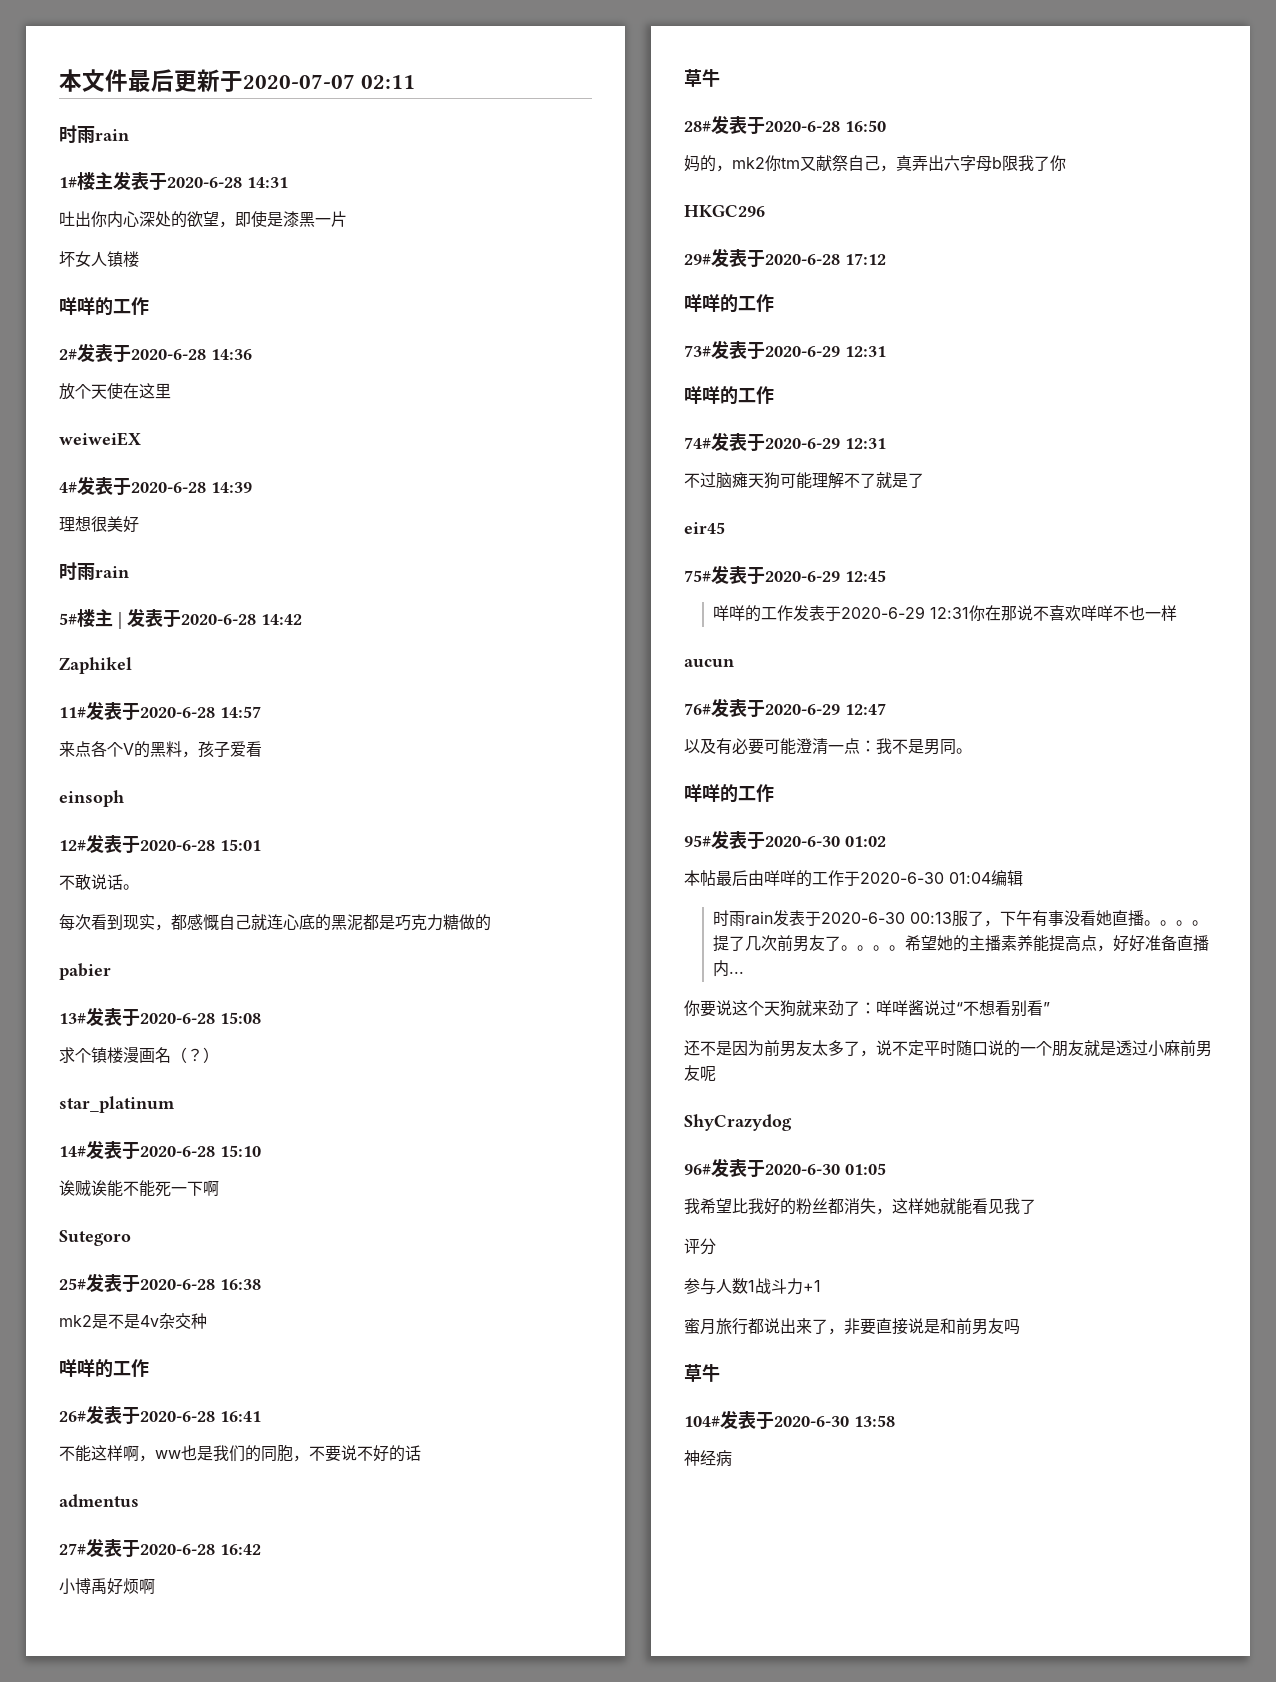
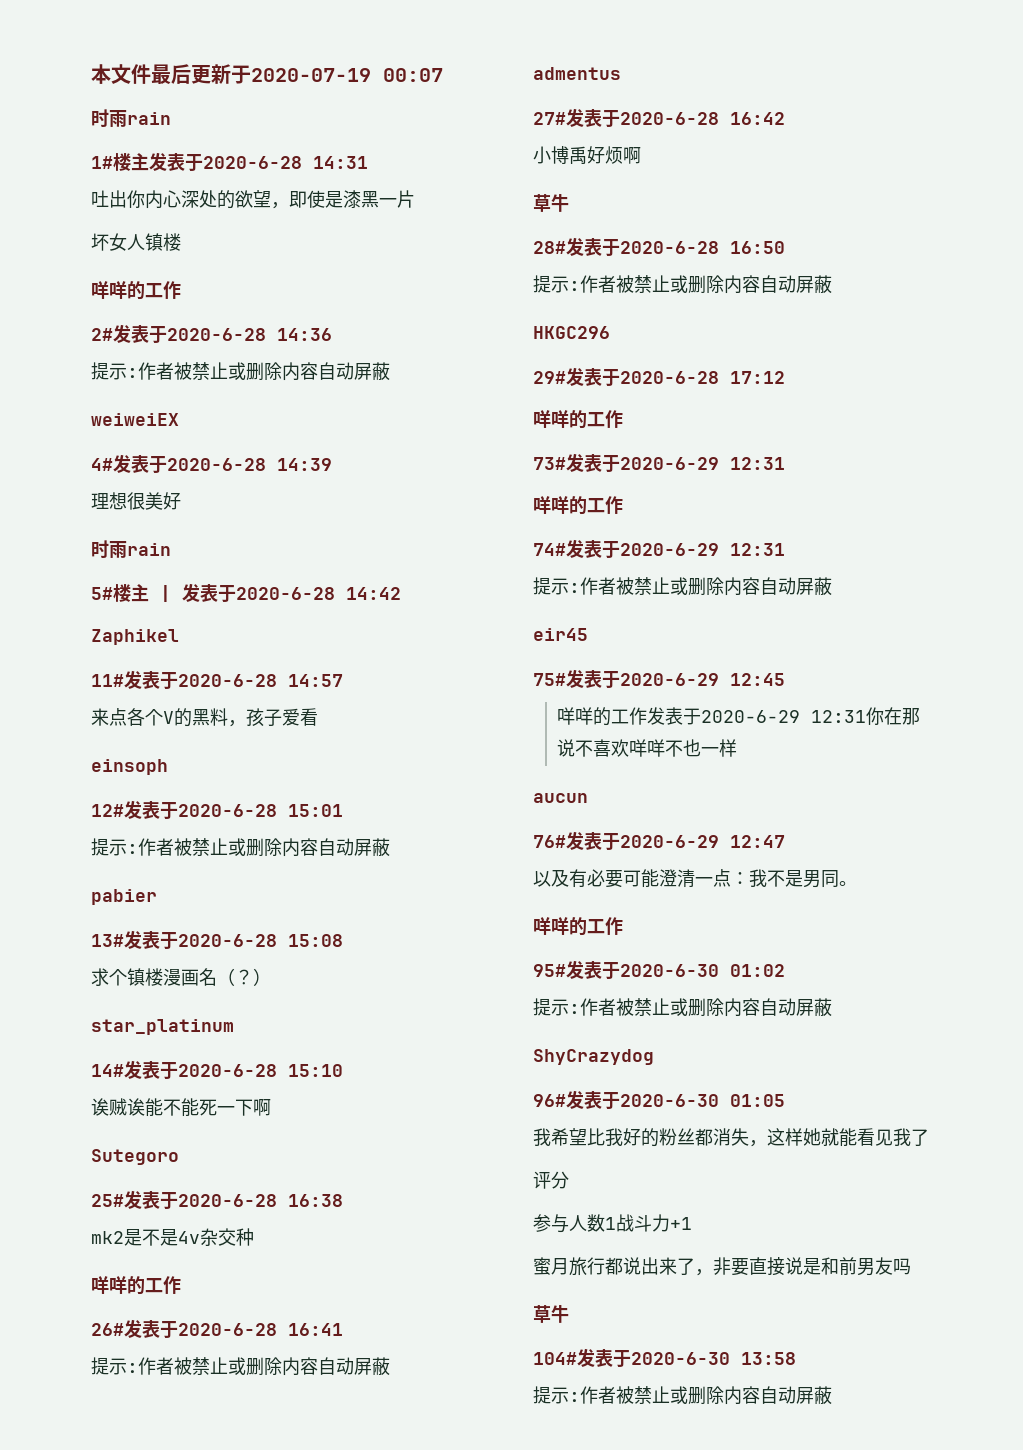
- 本文件最后更新于2020-07-07 02:11
+ 本文件最后更新于2020-07-19 00:07
  2#发表于2020-6-28 14:36
- 放个天使在这里
+ 提示:作者被禁止或删除内容自动屏蔽
  12#发表于2020-6-28 15:01
- 不敢说话。
- 每次看到现实，都感慨自己就连心底的黑泥都是巧克力糖做的
+ 提示:作者被禁止或删除内容自动屏蔽
  26#发表于2020-6-28 16:41
- 不能这样啊，ww也是我们的同胞，不要说不好的话
+ 提示:作者被禁止或删除内容自动屏蔽
  28#发表于2020-6-28 16:50
- 妈的，mk2你tm又献祭自己，真弄出六字母b限我了你
+ 提示:作者被禁止或删除内容自动屏蔽
  74#发表于2020-6-29 12:31
- 不过脑瘫天狗可能理解不了就是了
+ 提示:作者被禁止或删除内容自动屏蔽
  95#发表于2020-6-30 01:02
- 本帖最后由咩咩的工作于2020-6-30 01:04编辑
- 时雨rain发表于2020-6-30 00:13服了，下午有事没看她直播。。。。提了几次前男友了。。。。希望她的主播素养能提高点，好好准备直播内...
- 你要说这个天狗就来劲了：咩咩酱说过“不想看别看”
- 还不是因为前男友太多了，说不定平时随口说的一个朋友就是透过小麻前男友呢
+ 提示:作者被禁止或删除内容自动屏蔽
  104#发表于2020-6-30 13:58
- 神经病
+ 提示:作者被禁止或删除内容自动屏蔽

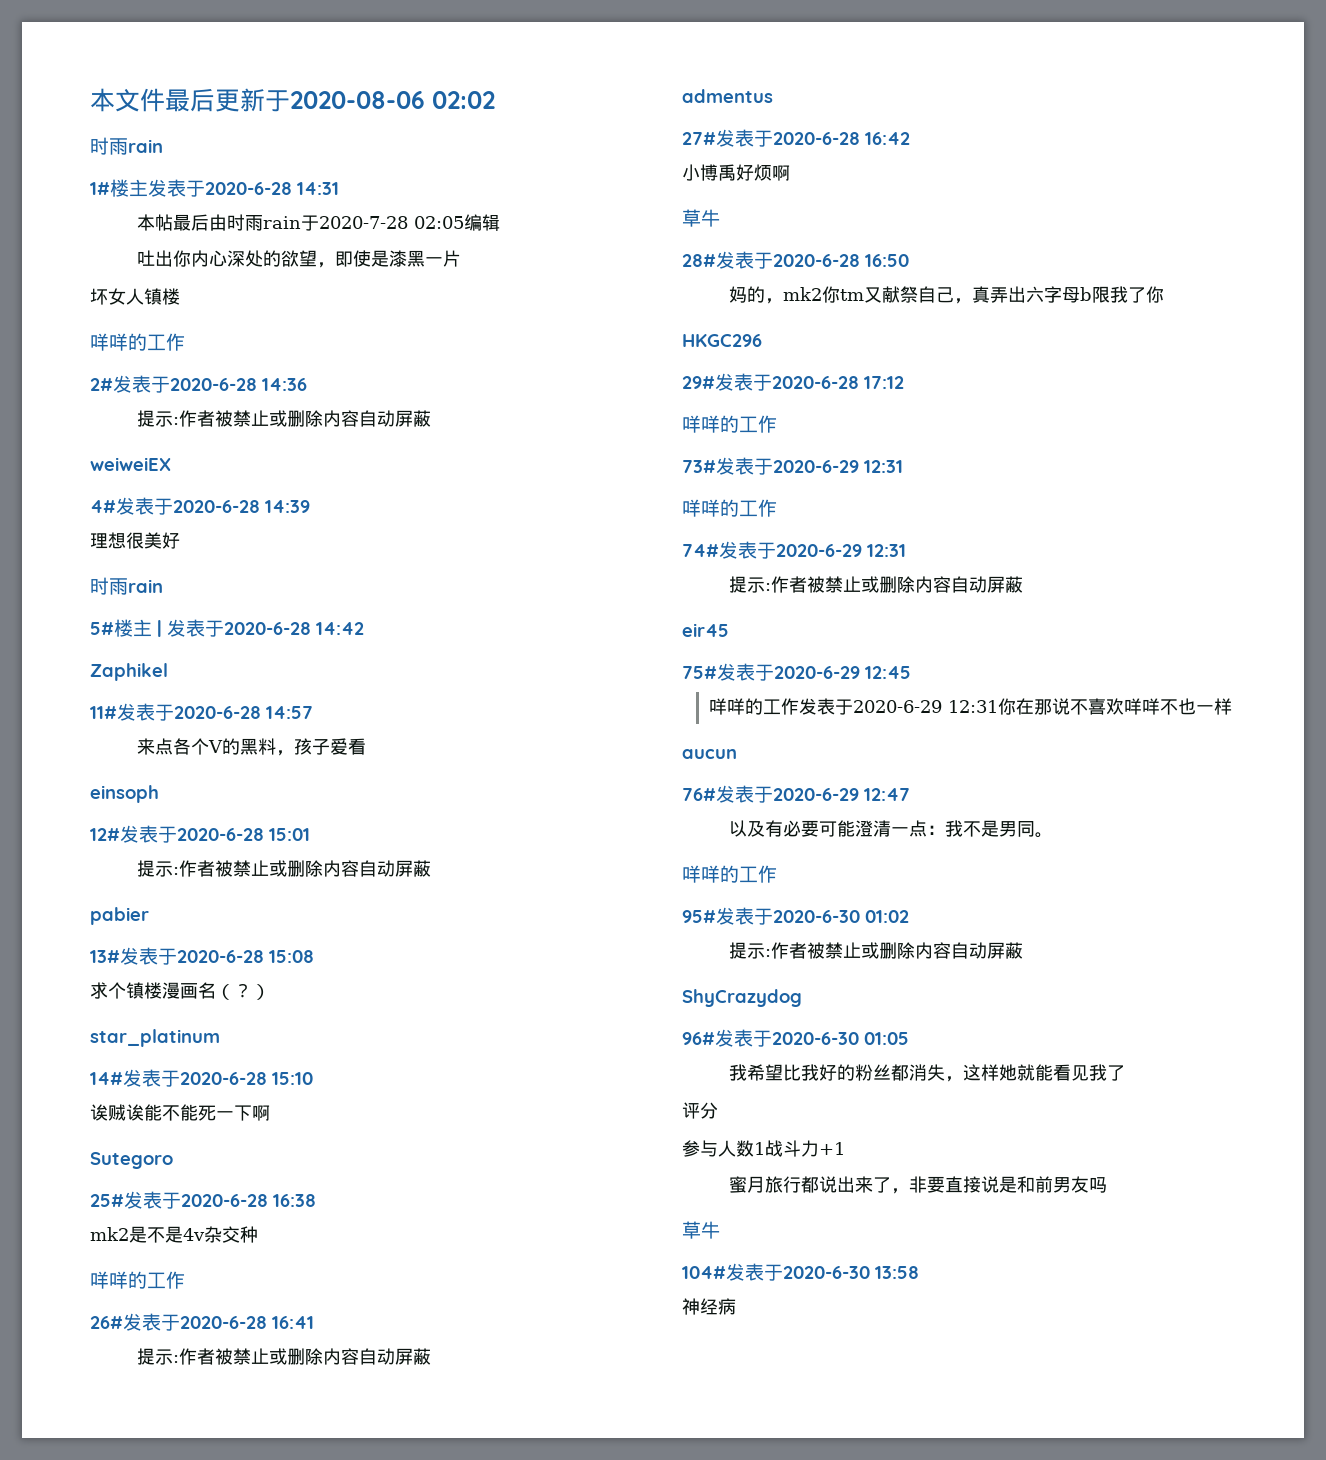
- 本文件最后更新于2020-07-19 00:07
+ 本文件最后更新于2020-08-06 02:02
+ 本帖最后由时雨rain于2020-7-28 02:05编辑
  28#发表于2020-6-28 16:50
- 提示:作者被禁止或删除内容自动屏蔽
+ 妈的，mk2你tm又献祭自己，真弄出六字母b限我了你
  104#发表于2020-6-30 13:58
- 提示:作者被禁止或删除内容自动屏蔽
+ 神经病

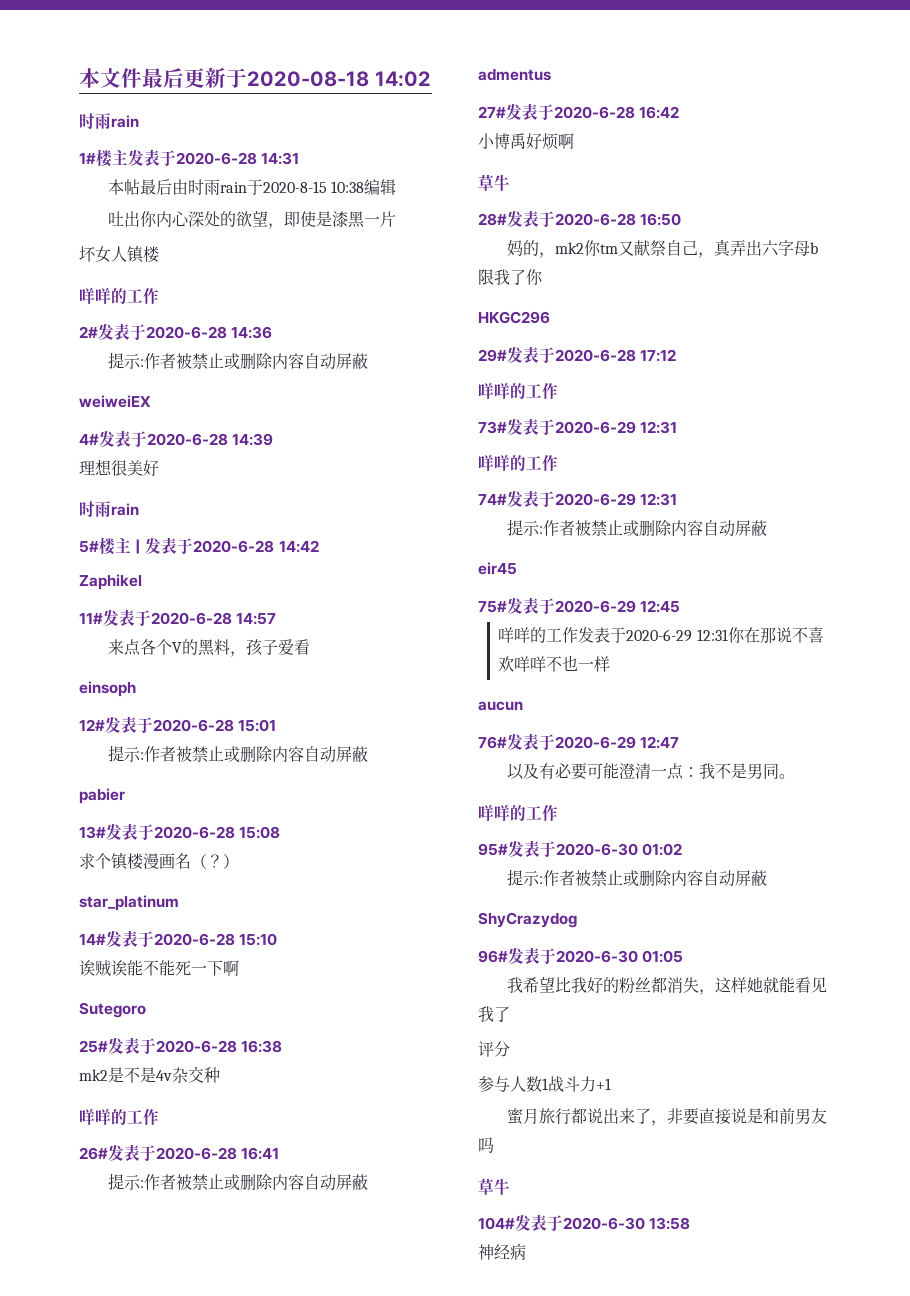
- 本文件最后更新于2020-08-06 02:02
+ 本文件最后更新于2020-08-18 14:02
- 本帖最后由时雨rain于2020-7-28 02:05编辑
+ 本帖最后由时雨rain于2020-8-15 10:38编辑

